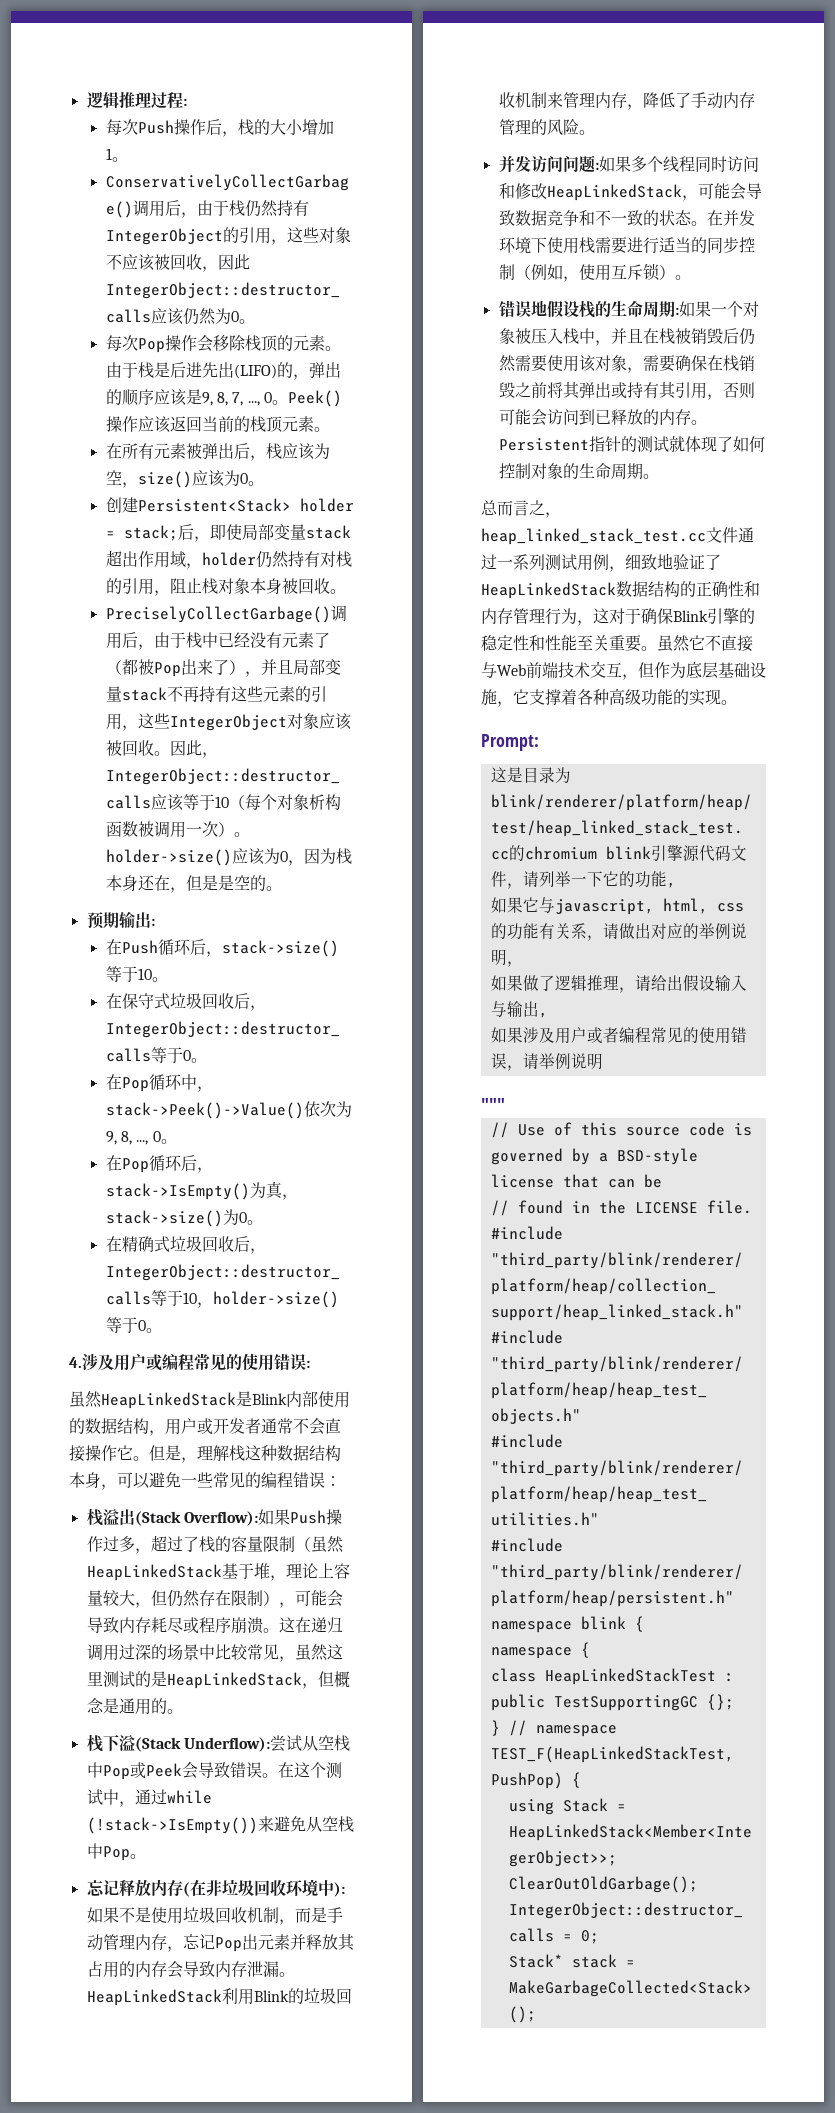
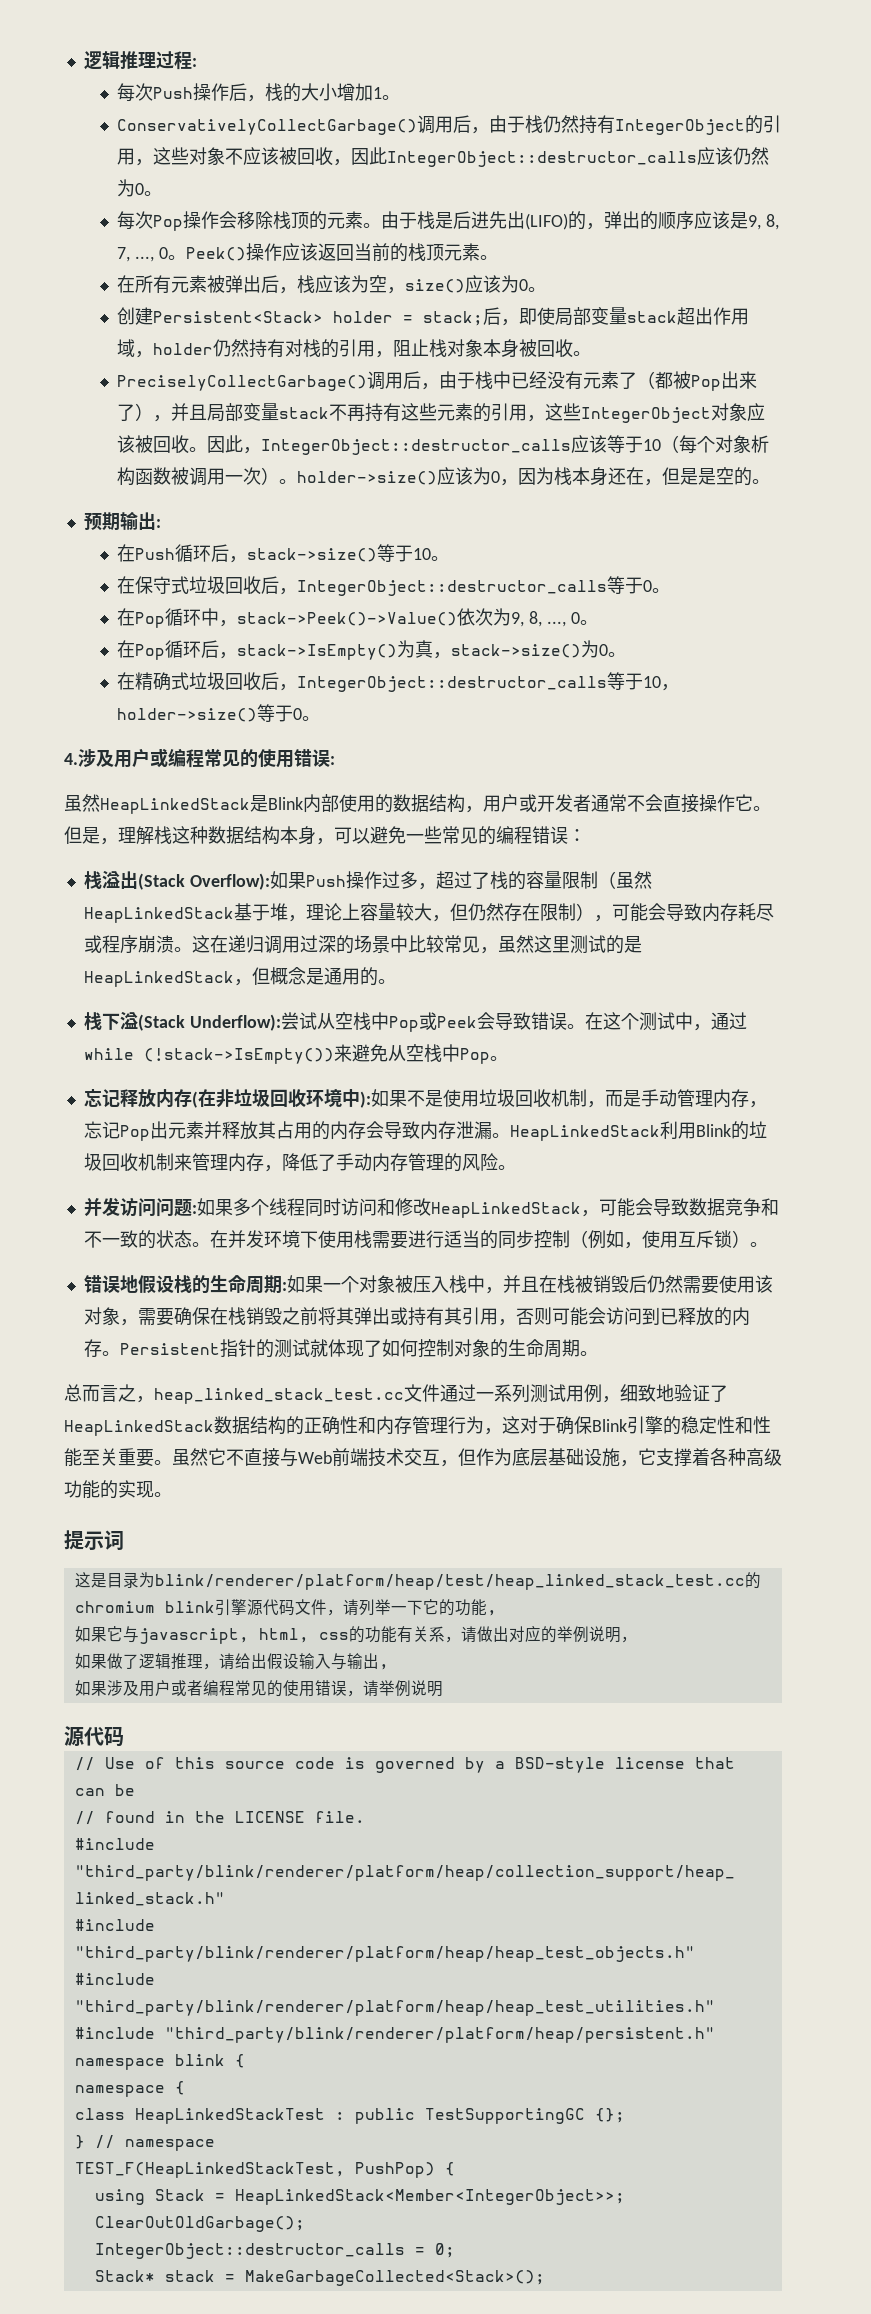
- Prompt:
+ 提示词
  如果涉及用户或者编程常见的使用错误，请举例说明
- """
+ 源代码

